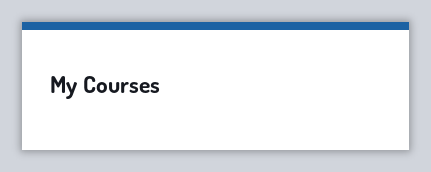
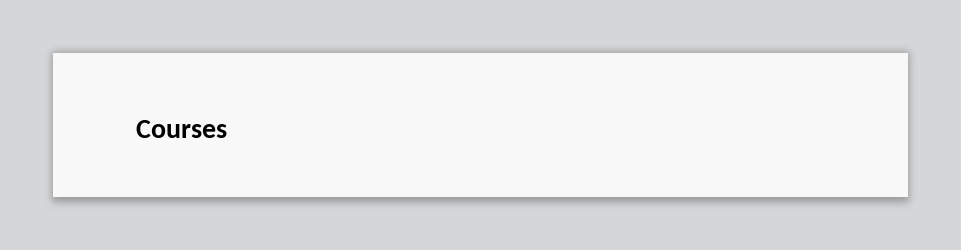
- My Courses
+ Courses

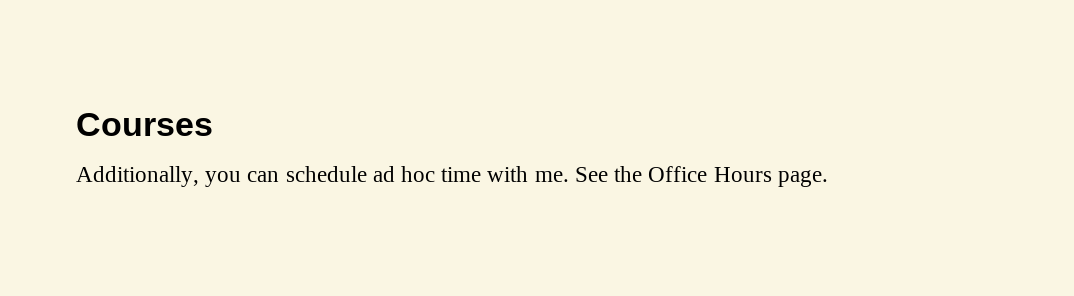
+ Additionally, you can schedule ad hoc time with me. See the Office Hours page.

